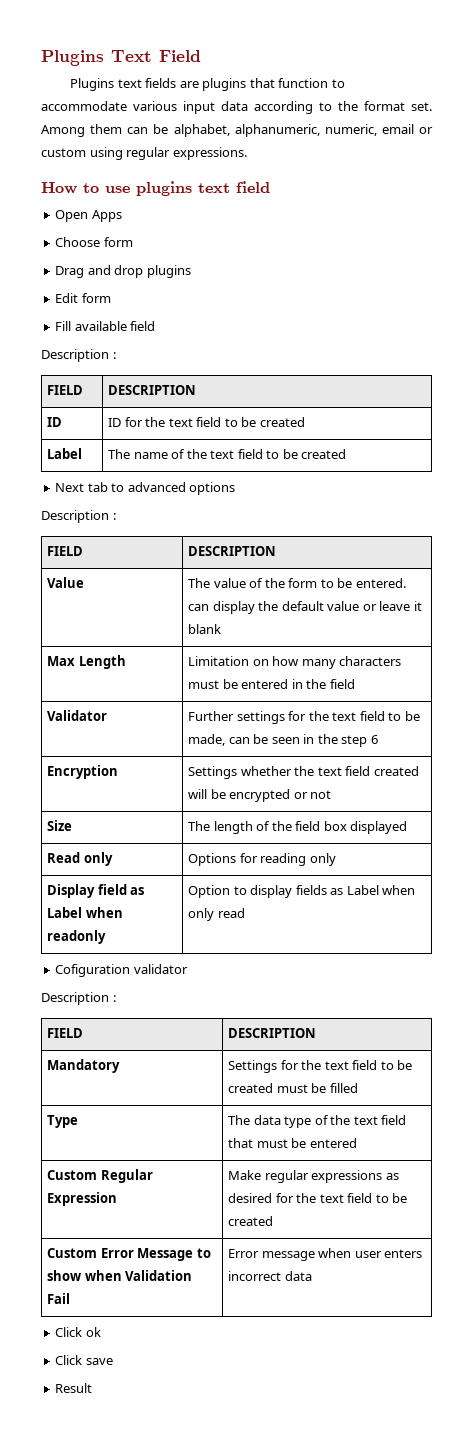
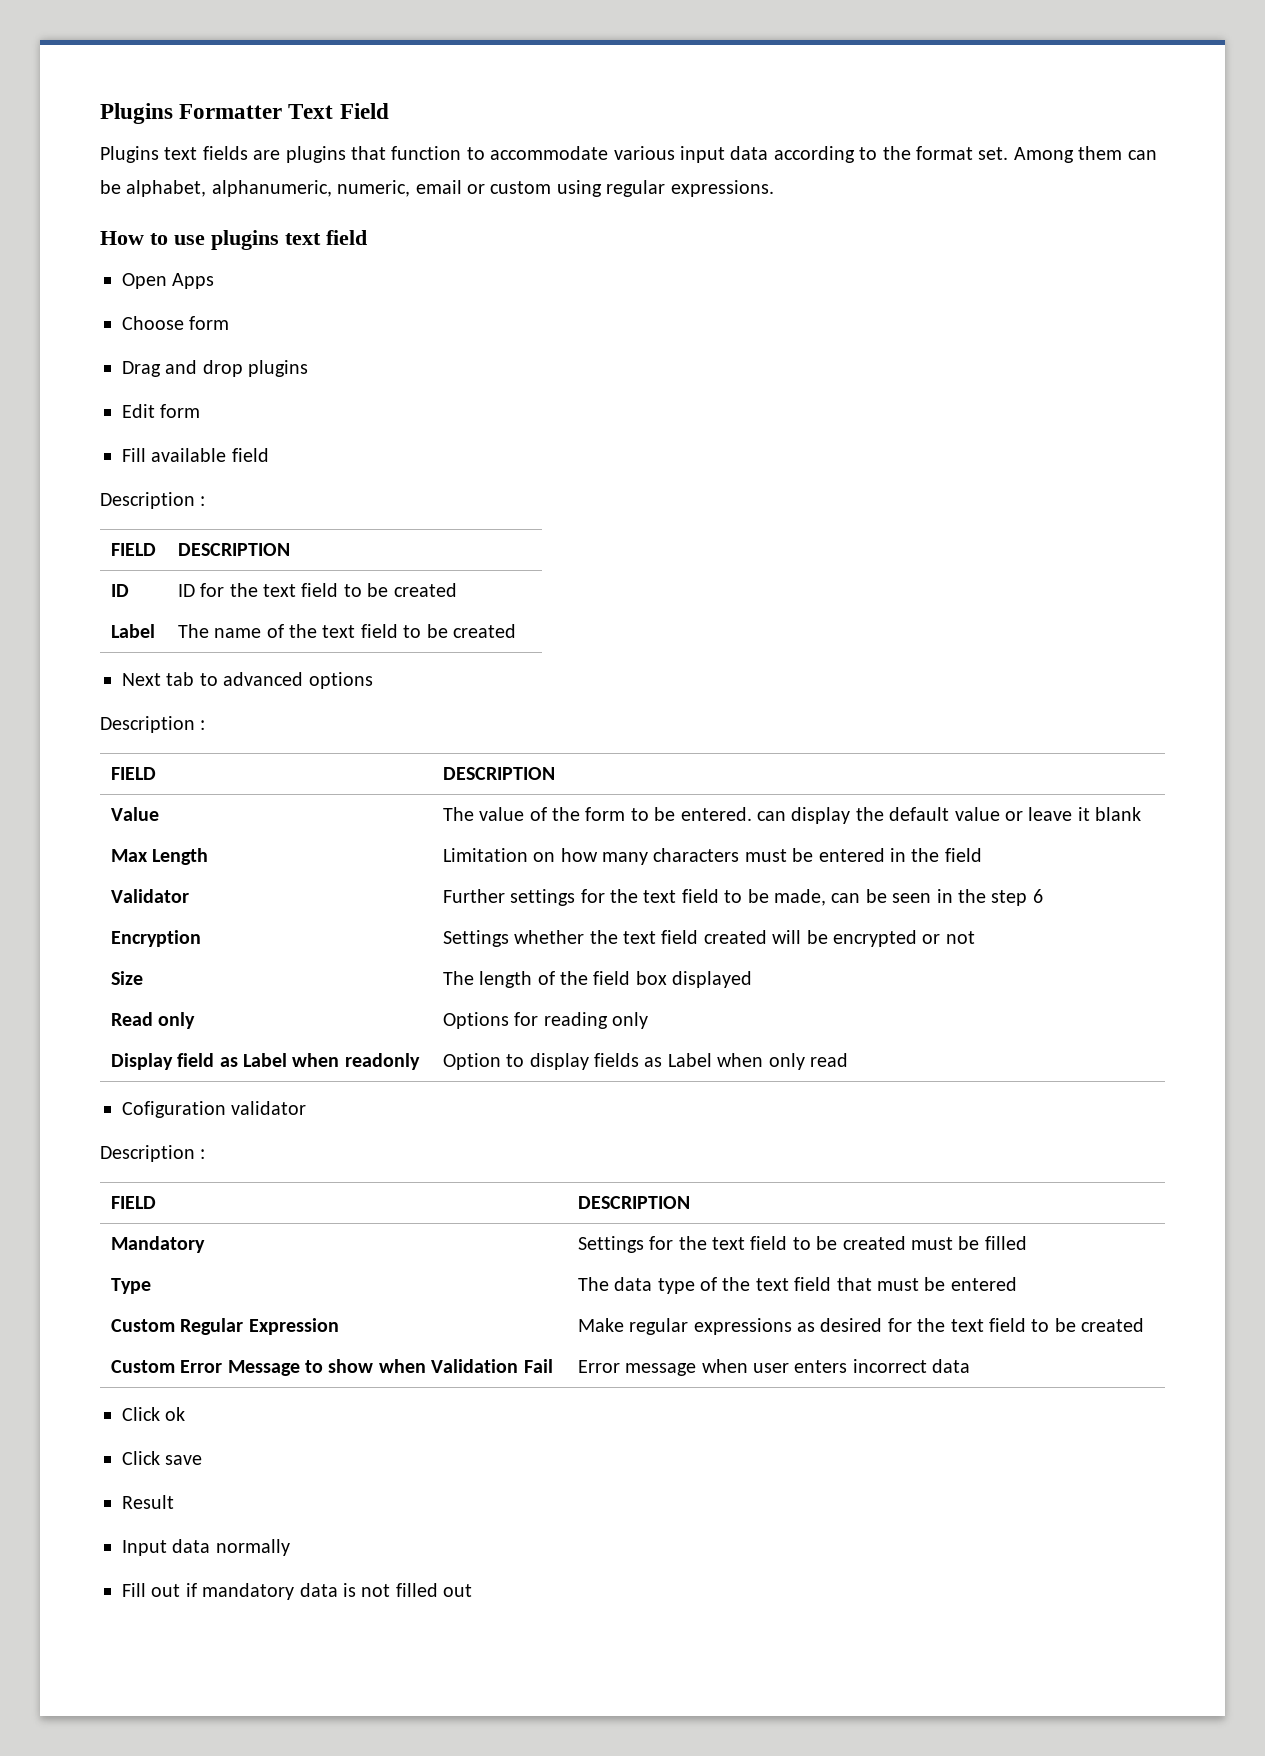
- Plugins Text Field
+ Plugins Formatter Text Field
+ Input data normally
+ Fill out if mandatory data is not filled out

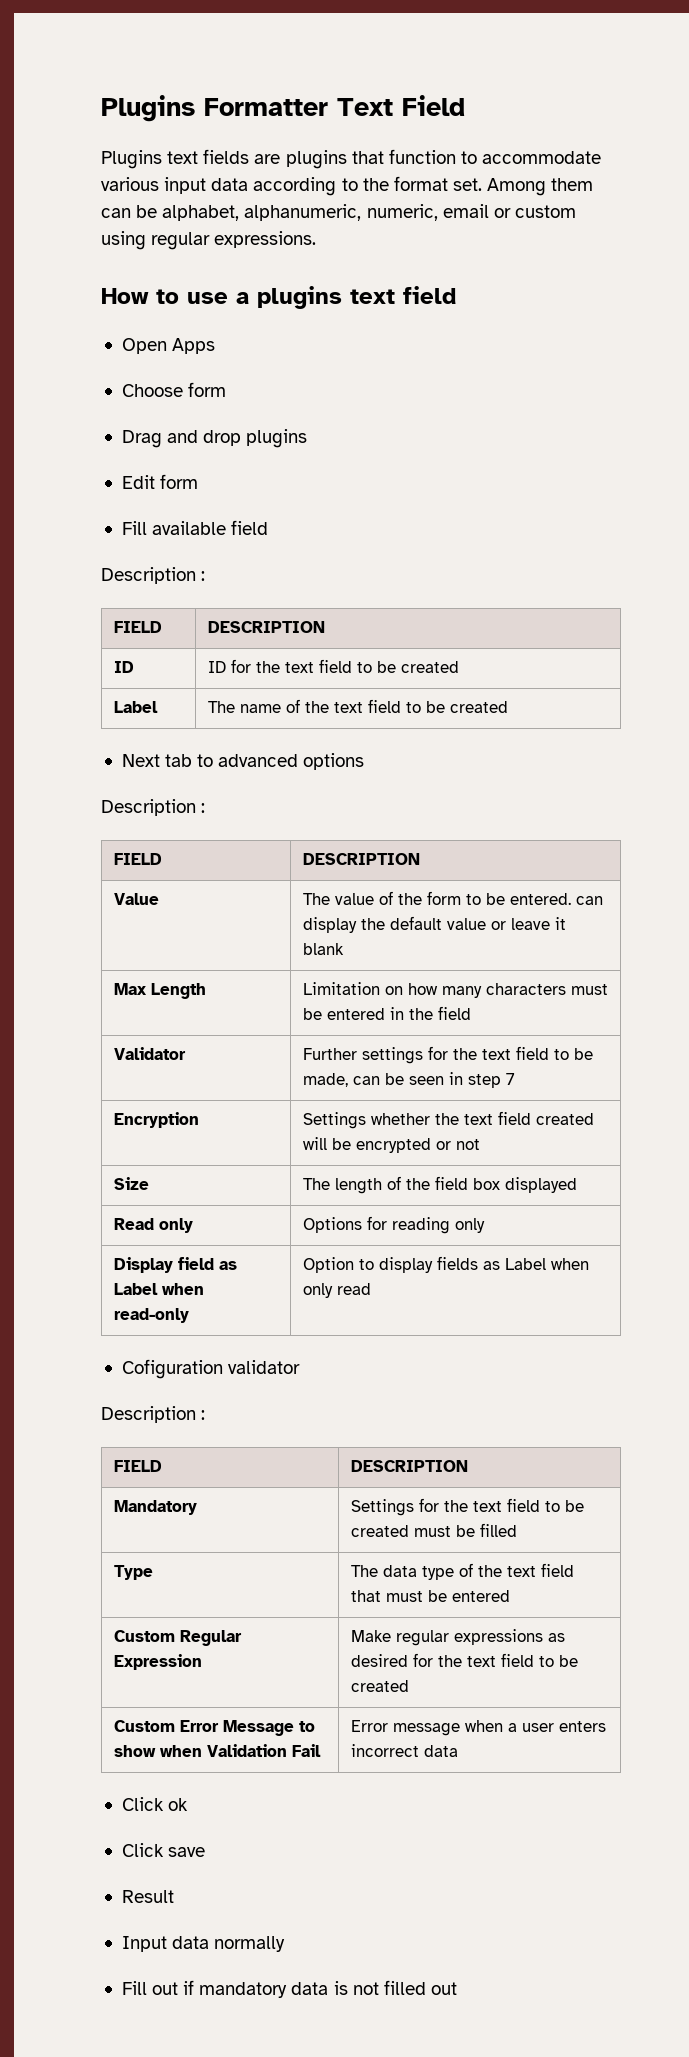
- How to use plugins text field
+ How to use a plugins text field
- Validator | Further settings for the text field to be made, can be seen in the step 6
+ Validator | Further settings for the text field to be made, can be seen in step 7
- Display field as Label when readonly | Option to display fields as Label when only read
+ Display field as Label when read-only | Option to display fields as Label when only read
- Custom Error Message to show when Validation Fail | Error message when user enters incorrect data
+ Custom Error Message to show when Validation Fail | Error message when a user enters incorrect data

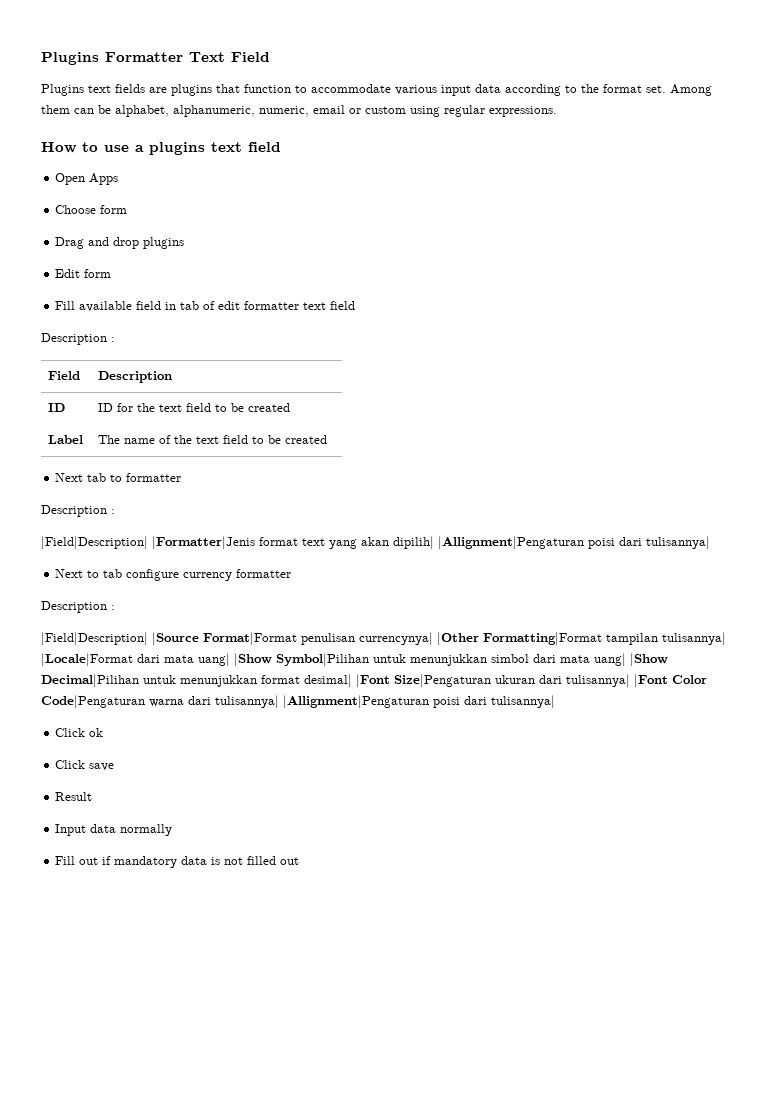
- Fill available field
+ Fill available field in tab of edit formatter text field
  Description :
- FIELD | DESCRIPTION
+ Field | Description
- Next tab to advanced options
+ Next tab to formatter
  Description :
- FIELD | DESCRIPTION
- Value | The value of the form to be entered. can display the default value or leave it blank
- Max Length | Limitation on how many characters must be entered in the field
- Validator | Further settings for the text field to be made, can be seen in step 7
- Encryption | Settings whether the text field created will be encrypted or not
- Size | The length of the field box displayed
- Read only | Options for reading only
- Display field as Label when read-only | Option to display fields as Label when only read
- Cofiguration validator
+ |Field|Description| |Formatter|Jenis format text yang akan dipilih| |Allignment|Pengaturan poisi dari tulisannya|
+ Next to tab configure currency formatter
  Description :
- FIELD | DESCRIPTION
- Mandatory | Settings for the text field to be created must be filled
- Type | The data type of the text field that must be entered
- Custom Regular Expression | Make regular expressions as desired for the text field to be created
- Custom Error Message to show when Validation Fail | Error message when a user enters incorrect data
+ |Field|Description| |Source Format|Format penulisan currencynya| |Other Formatting|Format tampilan tulisannya| |Locale|Format dari mata uang| |Show Symbol|Pilihan untuk menunjukkan simbol dari mata uang| |Show Decimal|Pilihan untuk menunjukkan format desimal| |Font Size|Pengaturan ukuran dari tulisannya| |Font Color Code|Pengaturan warna dari tulisannya| |Allignment|Pengaturan poisi dari tulisannya|

